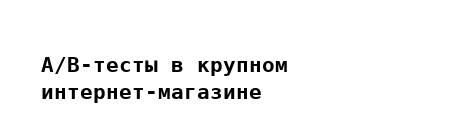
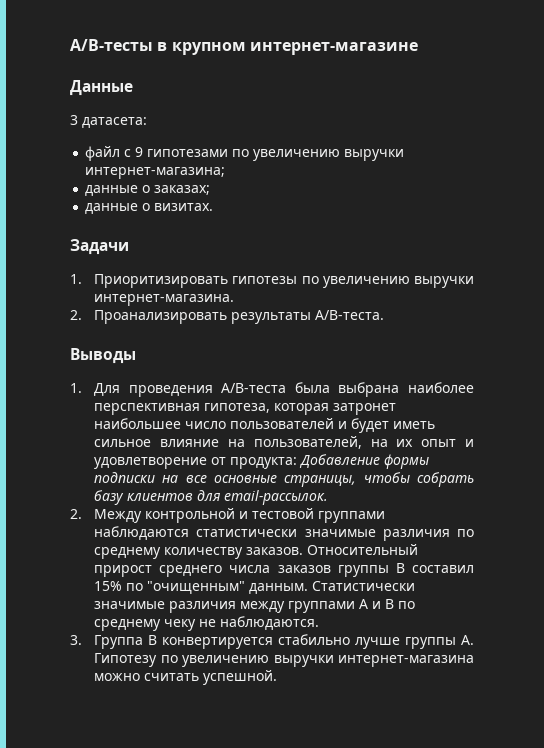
+ Данные
+ 3 датасета:
+ файл c 9 гипотезами по увеличению выручки интернет-магазина;
+ данные о заказах;
+ данные о визитах.
+ Задачи
+ 1. Приоритизировать гипотезы по увеличению выручки интернет-магазина.
+ 2. Проанализировать результаты A/B-теста.
+ Выводы
+ 1. Для проведения A/B-теста была выбрана наиболее перспективная гипотеза, которая затронет наибольшее число пользователей и будет иметь сильное влияние на пользователей, на их опыт и удовлетворение от продукта: Добавление формы подписки на все основные страницы, чтобы собрать базу клиентов для email-рассылок.
+ 2. Между контрольной и тестовой группами наблюдаются статистически значимые различия по среднему количеству заказов. Относительный прирост среднего числа заказов группы B составил 15% по "очищенным" данным. Статистически значимые различия между группами A и B по среднему чеку не наблюдаются.
+ 3. Группа B конвертируется стабильно лучше группы A. Гипотезу по увеличению выручки интернет-магазина можно считать успешной.

